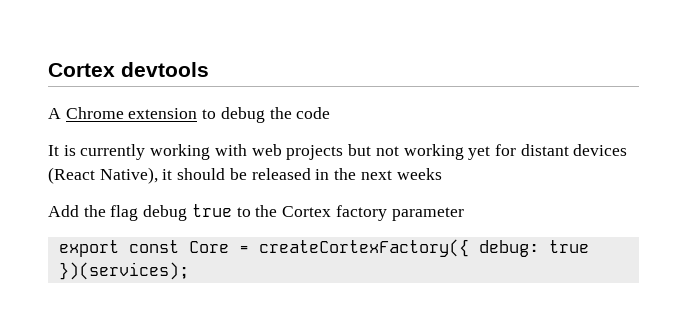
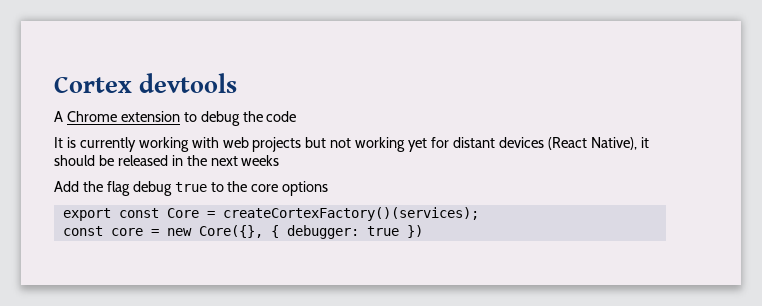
- Add the flag debug true to the Cortex factory parameter
+ Add the flag debug true to the core options
- export const Core = createCortexFactory({ debug: true })(services);
+ export const Core = createCortexFactory()(services);
+ const core = new Core({}, { debugger: true })

